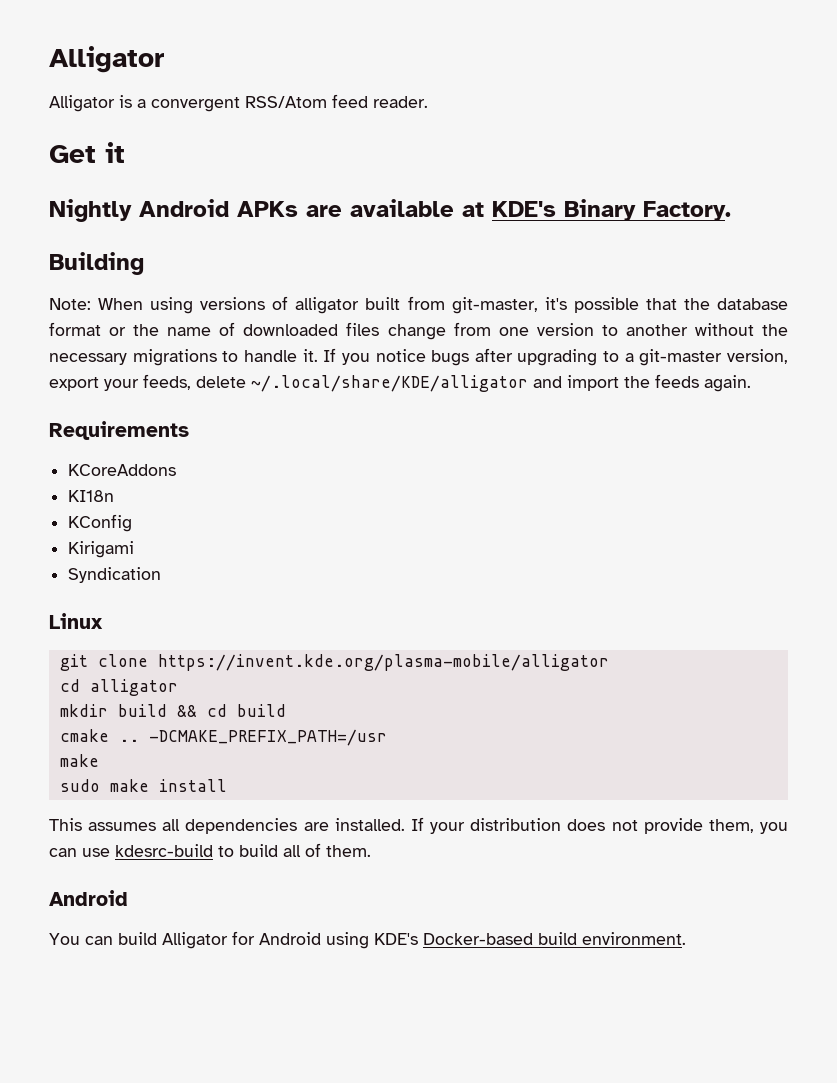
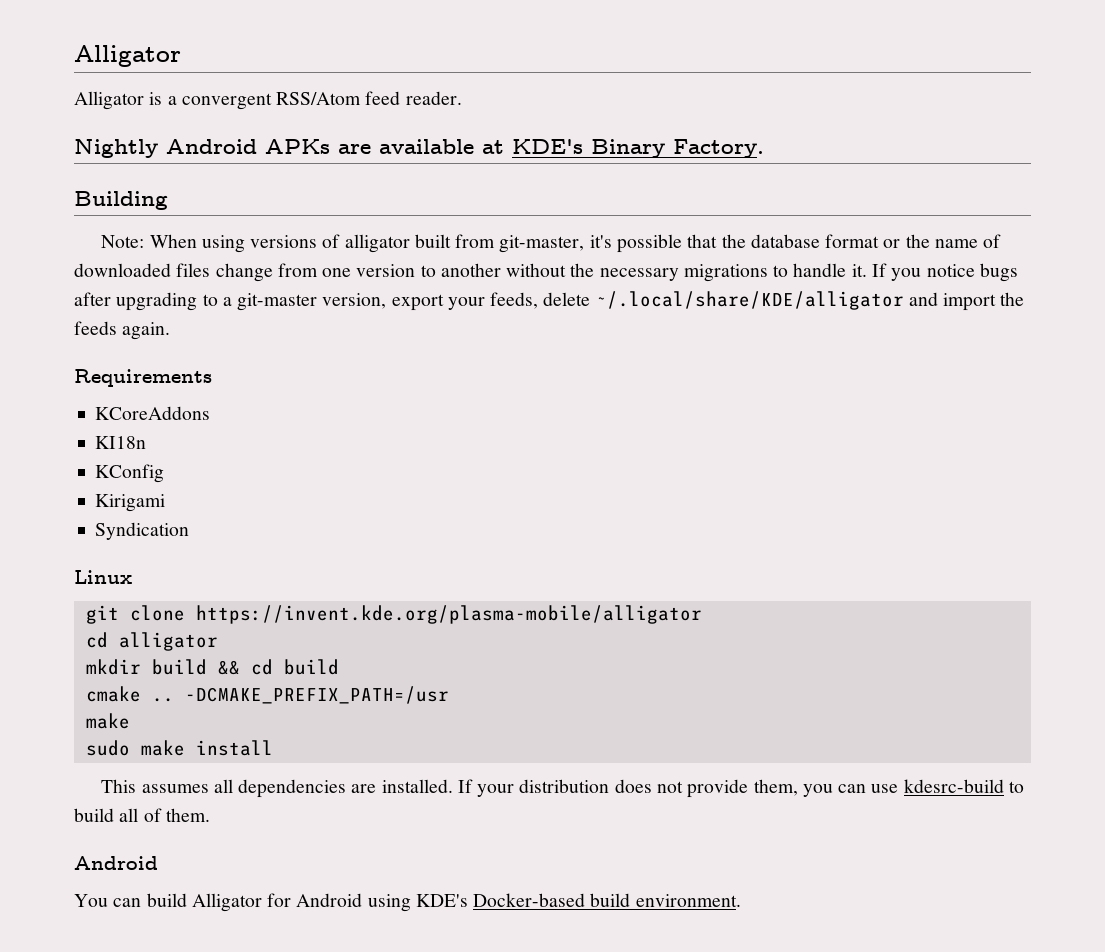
- Get it

